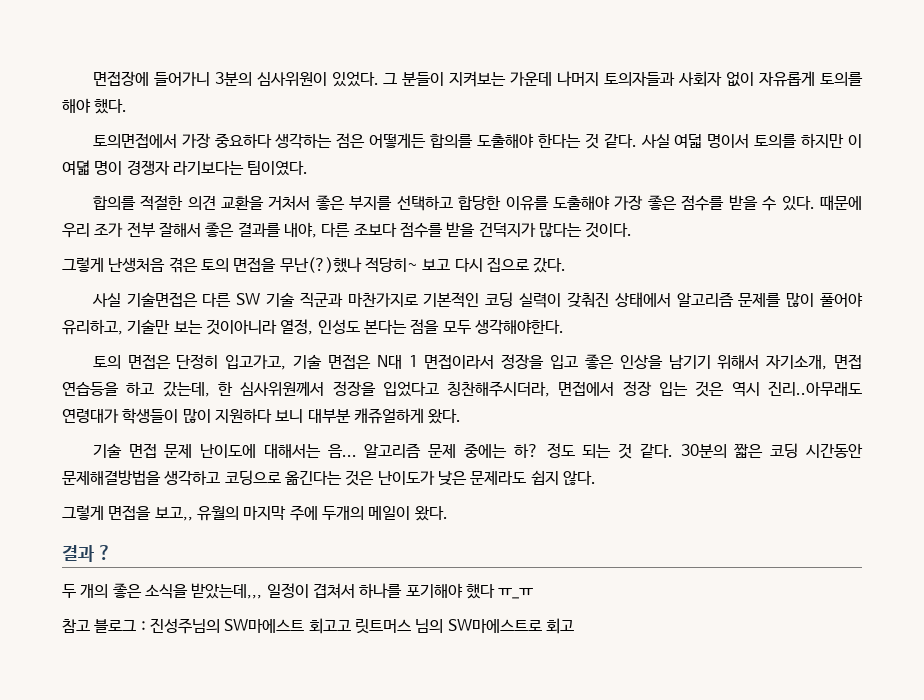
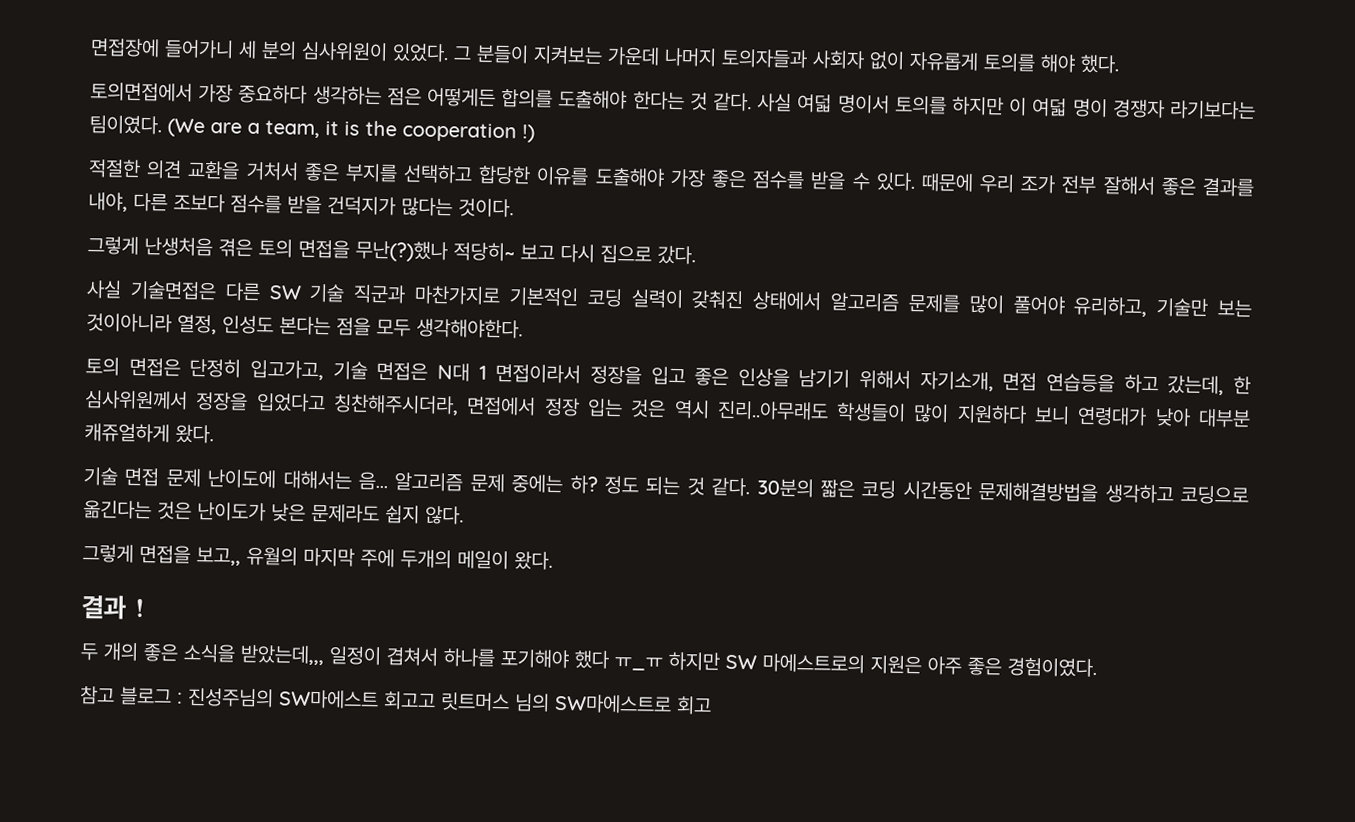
- 면접장에 들어가니 3분의 심사위원이 있었다.
+ 면접장에 들어가니 세 분의 심사위원이 있었다.
- 사실 여덟 명이서 토의를 하지만 이 여뎗 명이 경쟁자 라기보다는 팀이였다.
- 합의를 적절한 의견 교환을 거처서 좋은 부지를 선택하고 합당한 이유를 도출해야 가장 좋은 점수를 받을 수 있다.
+ 사실 여덟 명이서 토의를 하지만 이 여덟 명이 경쟁자 라기보다는 팀이였다. (We are a team, it is the cooperation !)
+ 적절한 의견 교환을 거처서 좋은 부지를 선택하고 합당한 이유를 도출해야 가장 좋은 점수를 받을 수 있다.
- 토의 면접은 단정히 입고가고, 기술 면접은 N대 1 면접이라서 정장을 입고 좋은 인상을 남기기 위해서 자기소개, 면접 연습등을 하고 갔는데, 한 심사위원께서 정장을 입었다고 칭찬해주시더라, 면접에서 정장 입는 것은 역시 진리..아무래도 연령대가 학생들이 많이 지원하다 보니 대부분 캐쥬얼하게 왔다.
+ 토의 면접은 단정히 입고가고, 기술 면접은 N대 1 면접이라서 정장을 입고 좋은 인상을 남기기 위해서 자기소개, 면접 연습등을 하고 갔는데, 한 심사위원께서 정장을 입었다고 칭찬해주시더라, 면접에서 정장 입는 것은 역시 진리..아무래도 학생들이 많이 지원하다 보니 연령대가 낮아 대부분 캐쥬얼하게 왔다.
- 결과 ?
+ 결과 !
- 두 개의 좋은 소식을 받았는데,,, 일정이 겹쳐서 하나를 포기해야 했다 ㅠ_ㅠ
+ 두 개의 좋은 소식을 받았는데,,, 일정이 겹쳐서 하나를 포기해야 했다 ㅠ_ㅠ 하지만 SW 마에스트로의 지원은 아주 좋은 경험이였다.

